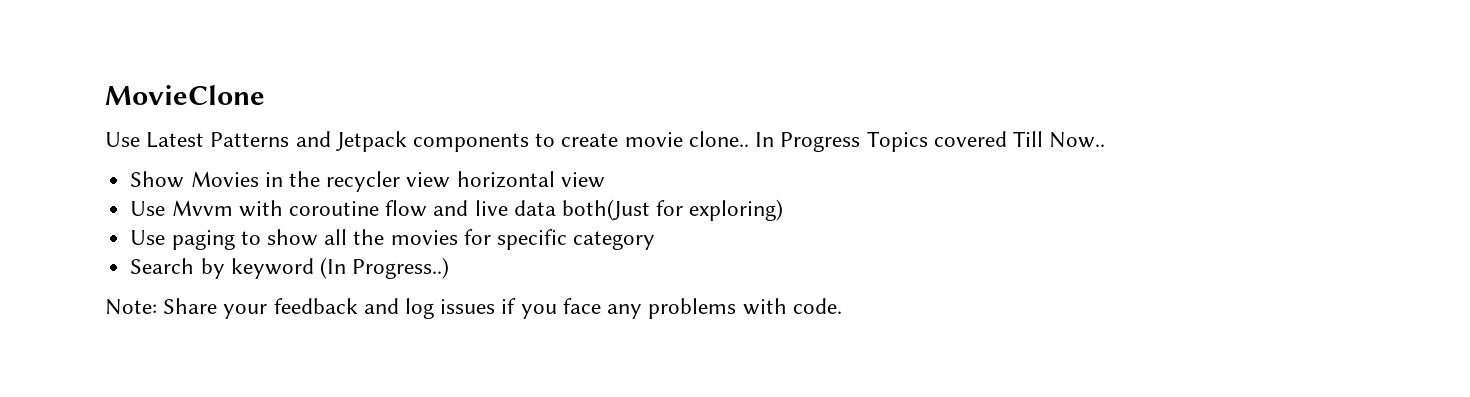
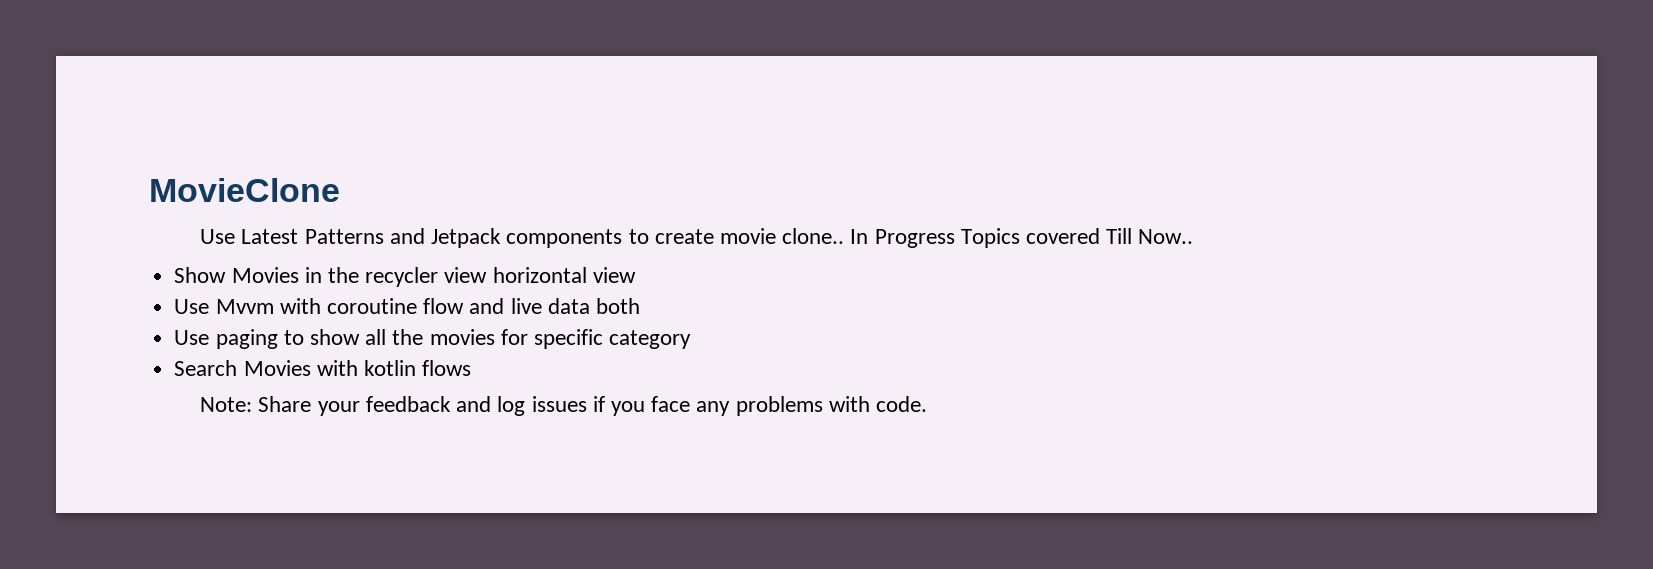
- Use Mvvm with coroutine flow and live data both(Just for exploring)
+ Use Mvvm with coroutine flow and live data both
- Search by keyword (In Progress..)
+ Search Movies with kotlin flows

